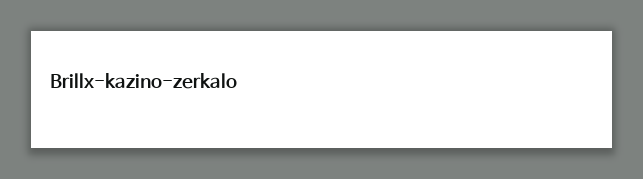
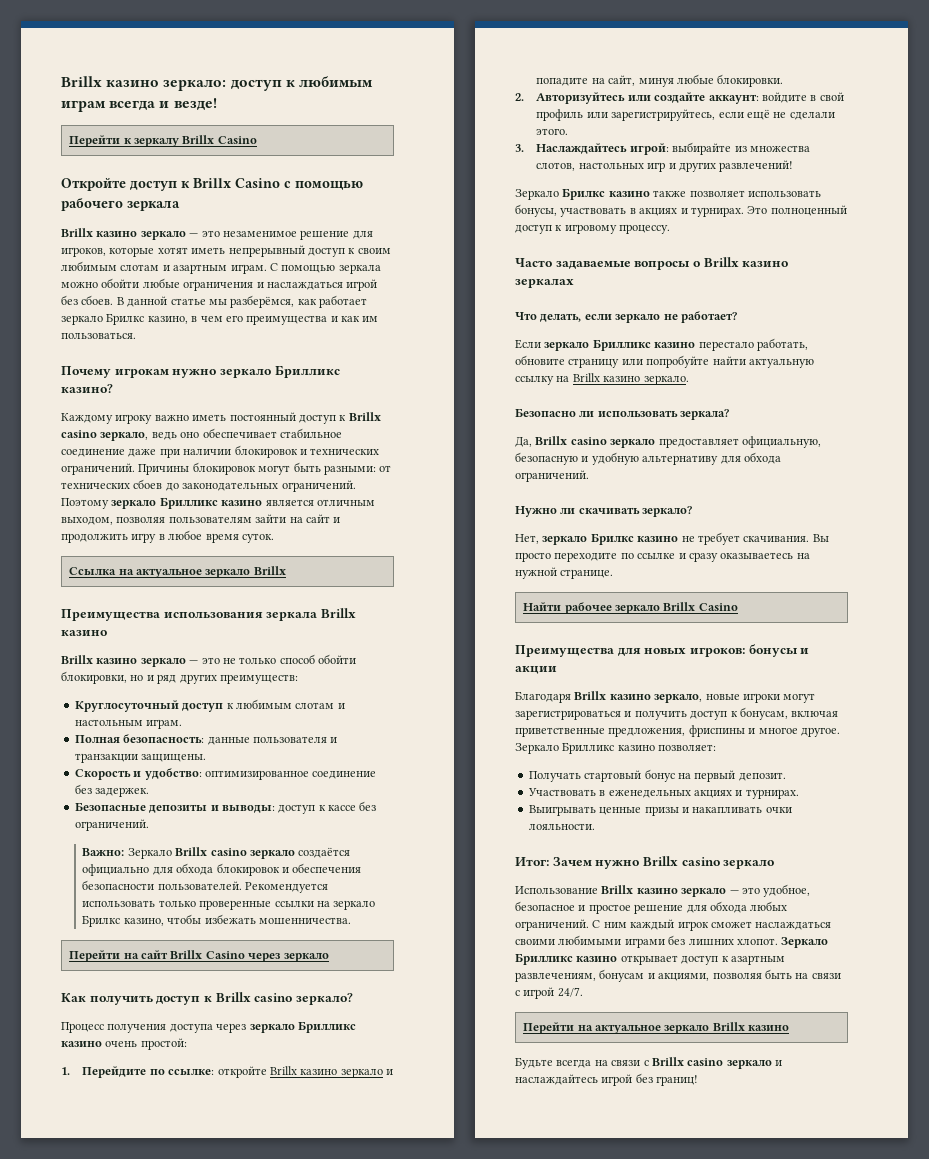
- Brillx-kazino-zerkalo
+ Brillx казино зеркало: доступ к любимым играм всегда и везде!
+ Перейти к зеркалу Brillx Casino
+ Откройте доступ к Brillx Casino с помощью рабочего зеркала
+ Brillx казино зеркало — это незаменимое решение для игроков, которые хотят иметь непрерывный доступ к своим любимым слотам и азартным играм. С помощью зеркала можно обойти любые ограничения и наслаждаться игрой без сбоев. В данной статье мы разберёмся, как работает зеркало Брилкс казино, в чем его преимущества и как им пользоваться.
+ Почему игрокам нужно зеркало Брилликс казино?
+ Каждому игроку важно иметь постоянный доступ к Brillx casino зеркало, ведь оно обеспечивает стабильное соединение даже при наличии блокировок и технических ограничений. Причины блокировок могут быть разными: от технических сбоев до законодательных ограничений. Поэтому зеркало Брилликс казино является отличным выходом, позволяя пользователям зайти на сайт и продолжить игру в любое время суток.
+ Ссылка на актуальное зеркало Brillx
+ Преимущества использования зеркала Brillx казино
+ Brillx казино зеркало — это не только способ обойти блокировки, но и ряд других преимуществ:
+ Круглосуточный доступ к любимым слотам и настольным играм.
+ Полная безопасность: данные пользователя и транзакции защищены.
+ Скорость и удобство: оптимизированное соединение без задержек.
+ Безопасные депозиты и выводы: доступ к кассе без ограничений.
+ Важно: Зеркало Brillx casino зеркало создаётся официально для обхода блокировок и обеспечения безопасности пользователей. Рекомендуется использовать только проверенные ссылки на зеркало Брилкс казино, чтобы избежать мошенничества.
+ Перейти на сайт Brillx Casino через зеркало
+ Как получить доступ к Brillx casino зеркало?
+ Процесс получения доступа через зеркало Брилликс казино очень простой:
+ 1. Перейдите по ссылке: откройте Brillx казино зеркало и попадите на сайт, минуя любые блокировки.
+ 2. Авторизуйтесь или создайте аккаунт: войдите в свой профиль или зарегистрируйтесь, если ещё не сделали этого.
+ 3. Наслаждайтесь игрой: выбирайте из множества слотов, настольных игр и других развлечений!
+ Зеркало Брилкс казино также позволяет использовать бонусы, участвовать в акциях и турнирах. Это полноценный доступ к игровому процессу.
+ Часто задаваемые вопросы о Brillx казино зеркалах
+ Что делать, если зеркало не работает?
+ Если зеркало Брилликс казино перестало работать, обновите страницу или попробуйте найти актуальную ссылку на Brillx казино зеркало.
+ Безопасно ли использовать зеркала?
+ Да, Brillx casino зеркало предоставляет официальную, безопасную и удобную альтернативу для обхода ограничений.
+ Нужно ли скачивать зеркало?
+ Нет, зеркало Брилкс казино не требует скачивания. Вы просто переходите по ссылке и сразу оказываетесь на нужной странице.
+ Найти рабочее зеркало Brillx Casino
+ Преимущества для новых игроков: бонусы и акции
+ Благодаря Brillx казино зеркало, новые игроки могут зарегистрироваться и получить доступ к бонусам, включая приветственные предложения, фриспины и многое другое. Зеркало Брилликс казино позволяет:
+ Получать стартовый бонус на первый депозит.
+ Участвовать в еженедельных акциях и турнирах.
+ Выигрывать ценные призы и накапливать очки лояльности.
+ Итог: Зачем нужно Brillx casino зеркало
+ Использование Brillx казино зеркало — это удобное, безопасное и простое решение для обхода любых ограничений. С ним каждый игрок сможет наслаждаться своими любимыми играми без лишних хлопот. Зеркало Брилликс казино открывает доступ к азартным развлечениям, бонусам и акциями, позволяя быть на связи с игрой 24/7.
+ Перейти на актуальное зеркало Brillx казино
+ Будьте всегда на связи с Brillx casino зеркало и наслаждайтесь игрой без границ!

